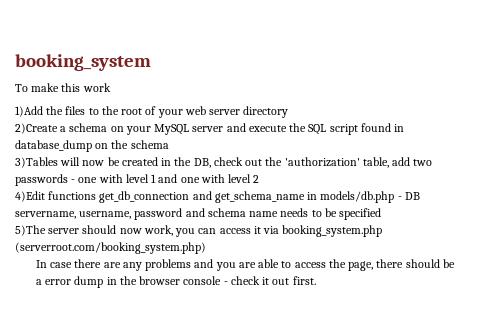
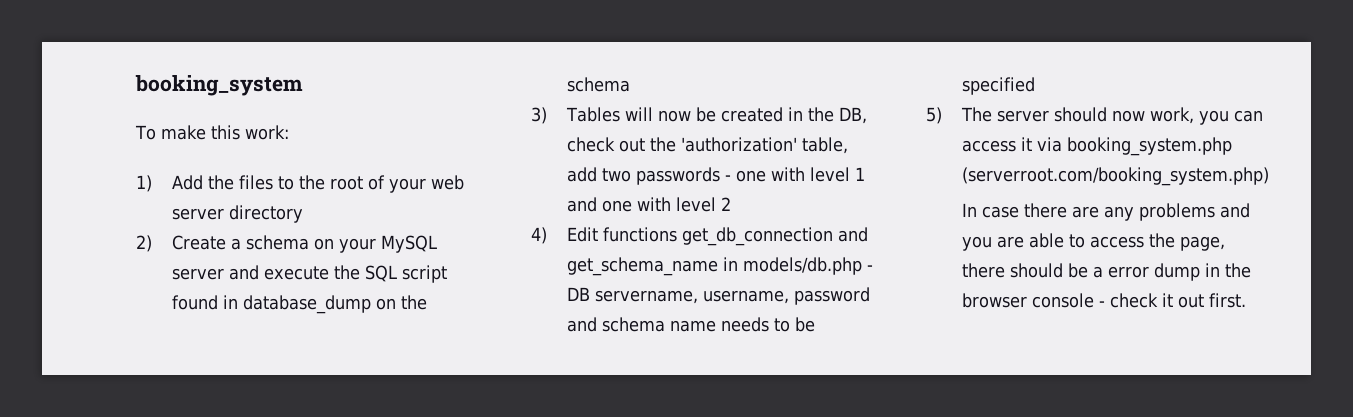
- To make this work
- 1)Add the files to the root of your web server directory
+ To make this work:
+ 1) Add the files to the root of your web server directory
- 2)Create a schema on your MySQL server and execute the SQL script found in database_dump on the schema
+ 2) Create a schema on your MySQL server and execute the SQL script found in database_dump on the schema
- 3)Tables will now be created in the DB, check out the 'authorization' table, add two passwords - one with level 1 and one with level 2
+ 3) Tables will now be created in the DB, check out the 'authorization' table, add two passwords - one with level 1 and one with level 2
- 4)Edit functions get_db_connection and get_schema_name in models/db.php - DB servername, username, password and schema name needs to be specified
+ 4) Edit functions get_db_connection and get_schema_name in models/db.php - DB servername, username, password and schema name needs to be specified
- 5)The server should now work, you can access it via booking_system.php (serverroot.com/booking_system.php)
+ 5) The server should now work, you can access it via booking_system.php (serverroot.com/booking_system.php)

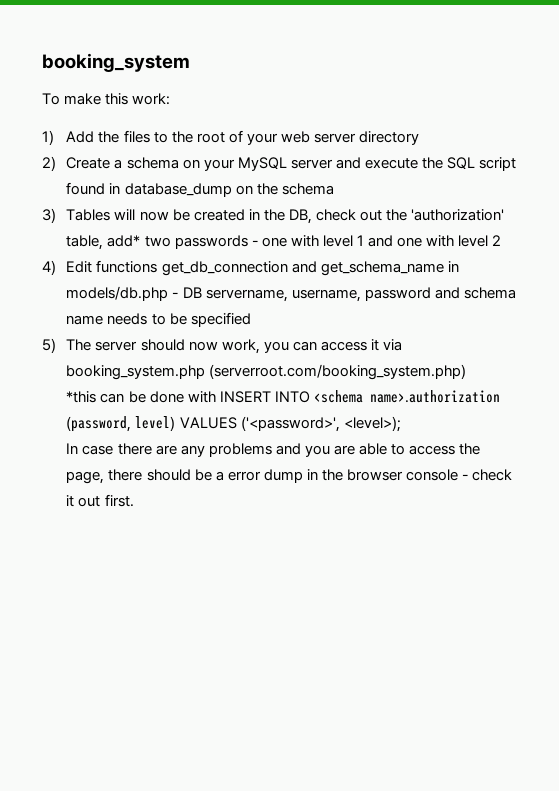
- 3) Tables will now be created in the DB, check out the 'authorization' table, add two passwords - one with level 1 and one with level 2
+ 3) Tables will now be created in the DB, check out the 'authorization' table, add* two passwords - one with level 1 and one with level 2
+ *this can be done with INSERT INTO <schema name>.authorization (password, level) VALUES ('<password>', <level>);

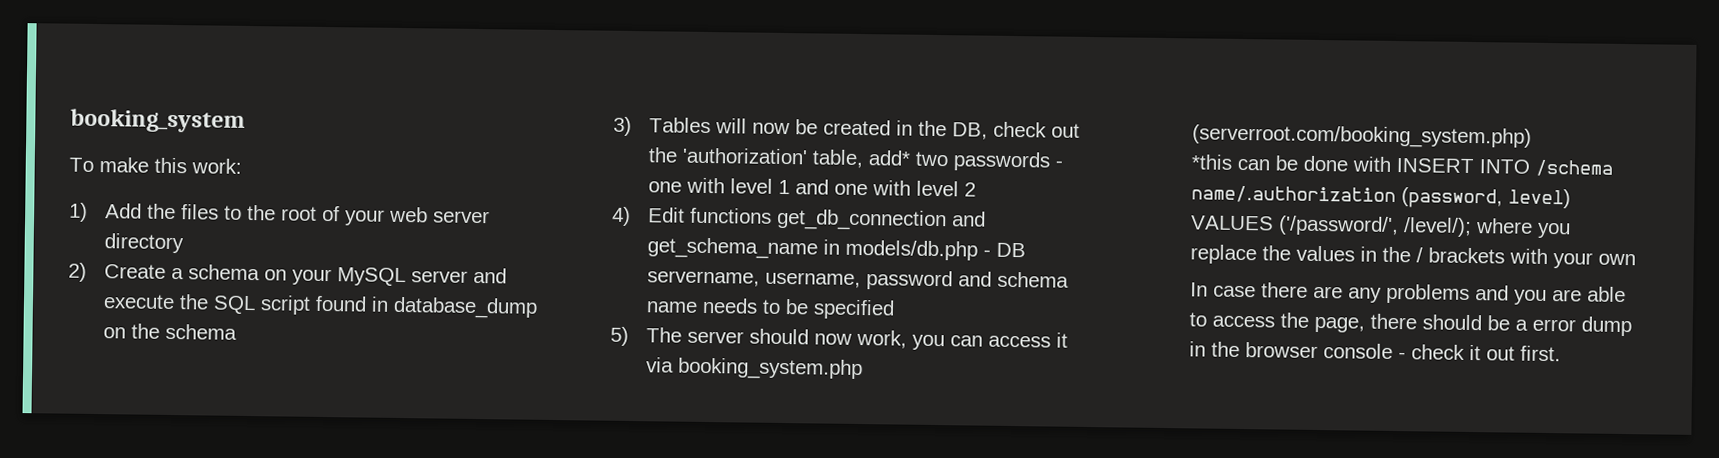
- *this can be done with INSERT INTO <schema name>.authorization (password, level) VALUES ('<password>', <level>);
+ *this can be done with INSERT INTO /schema name/.authorization (password, level) VALUES ('/password/', /level/); where you replace the values in the / brackets with your own

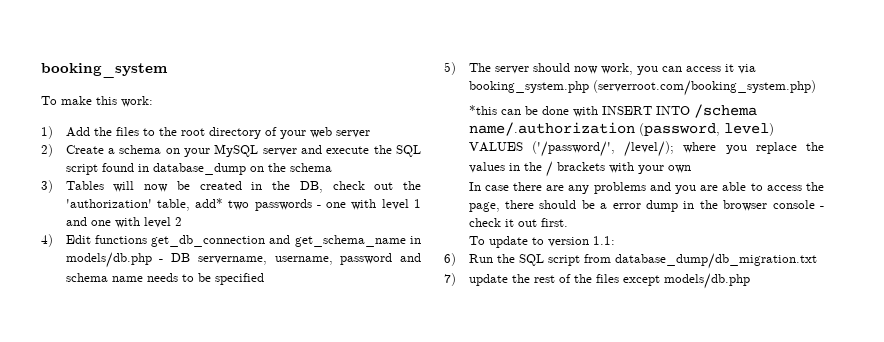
- 1) Add the files to the root of your web server directory
+ 1) Add the files to the root directory of your web server
+ To update to version 1.1:
+ 6) Run the SQL script from database_dump/db_migration.txt
+ 7) update the rest of the files except models/db.php

